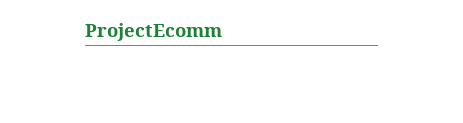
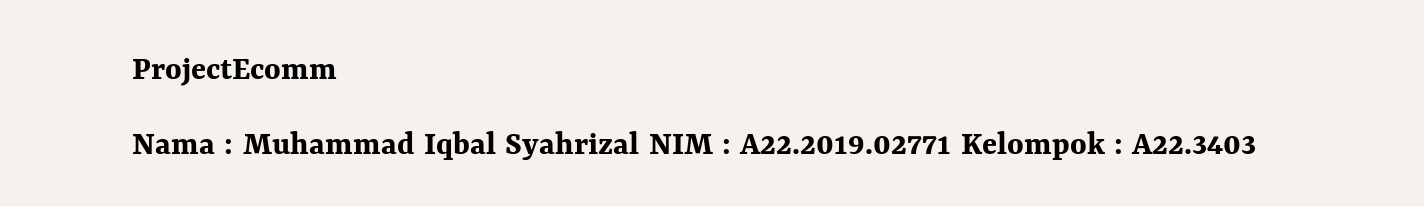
+ Nama : Muhammad Iqbal Syahrizal NIM : A22.2019.02771 Kelompok : A22.3403

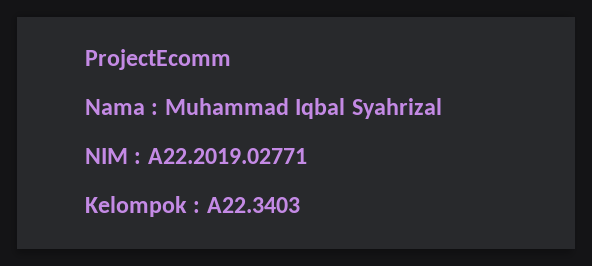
- Nama : Muhammad Iqbal Syahrizal NIM : A22.2019.02771 Kelompok : A22.3403
+ Nama : Muhammad Iqbal Syahrizal
+ NIM : A22.2019.02771
+ Kelompok : A22.3403

